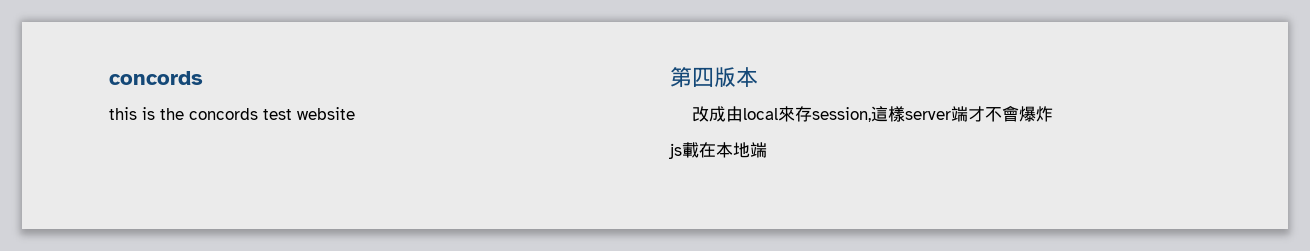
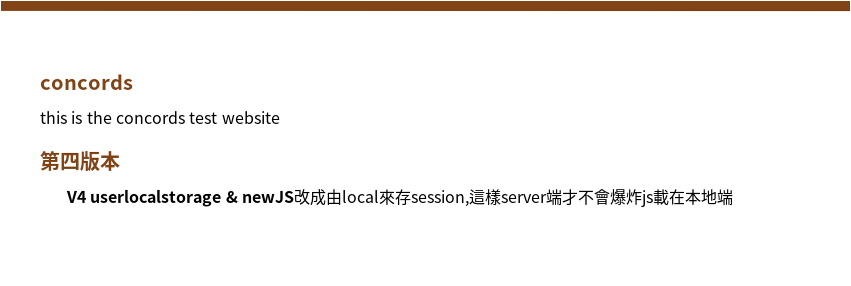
- 改成由local來存session,這樣server端才不會爆炸
- js載在本地端
+ V4 userlocalstorage & newJS改成由local來存session,這樣server端才不會爆炸js載在本地端

